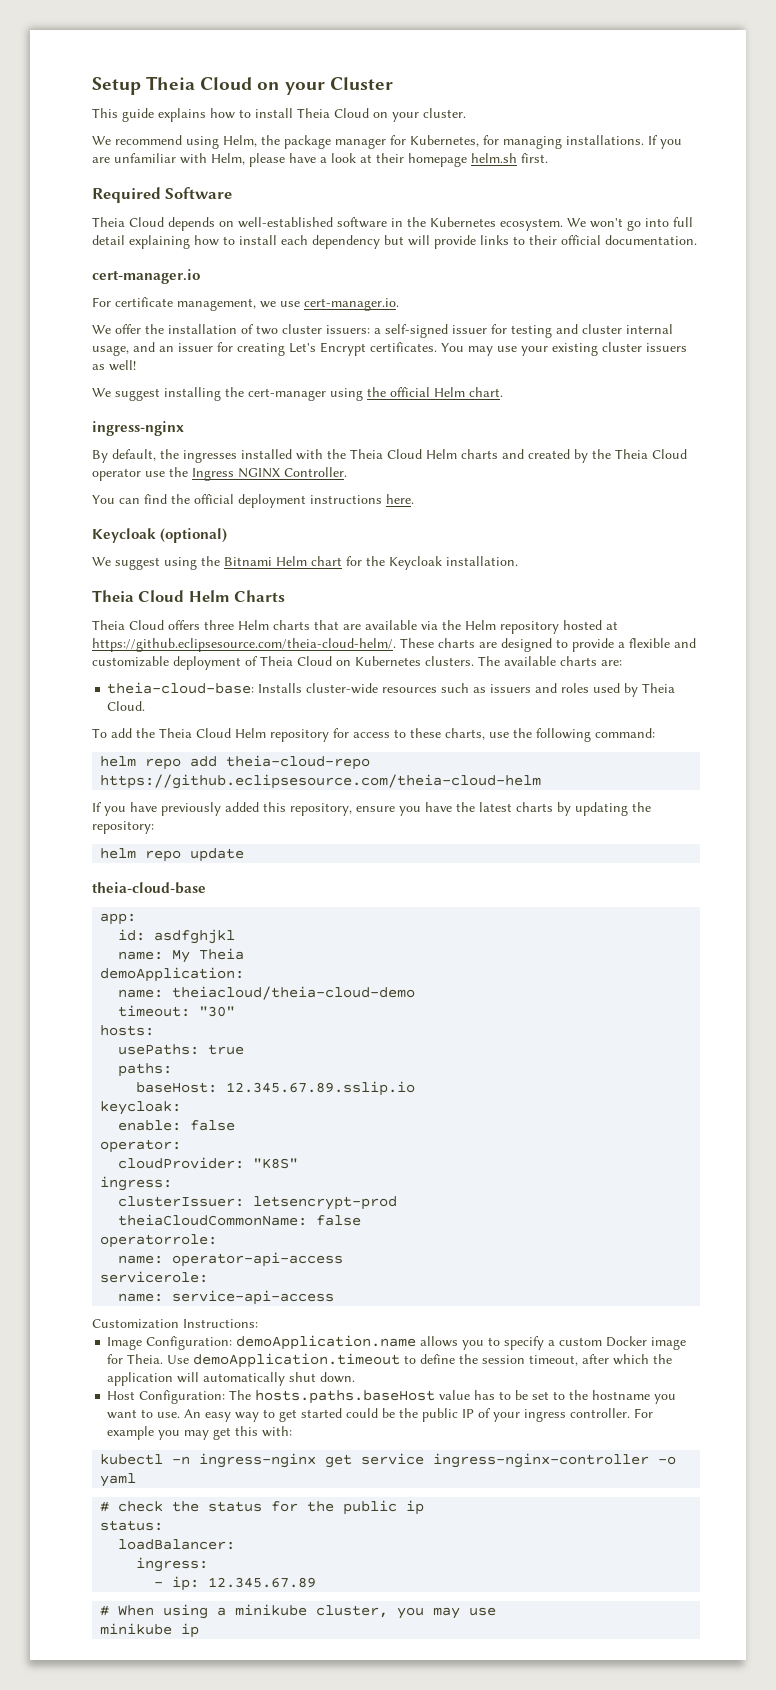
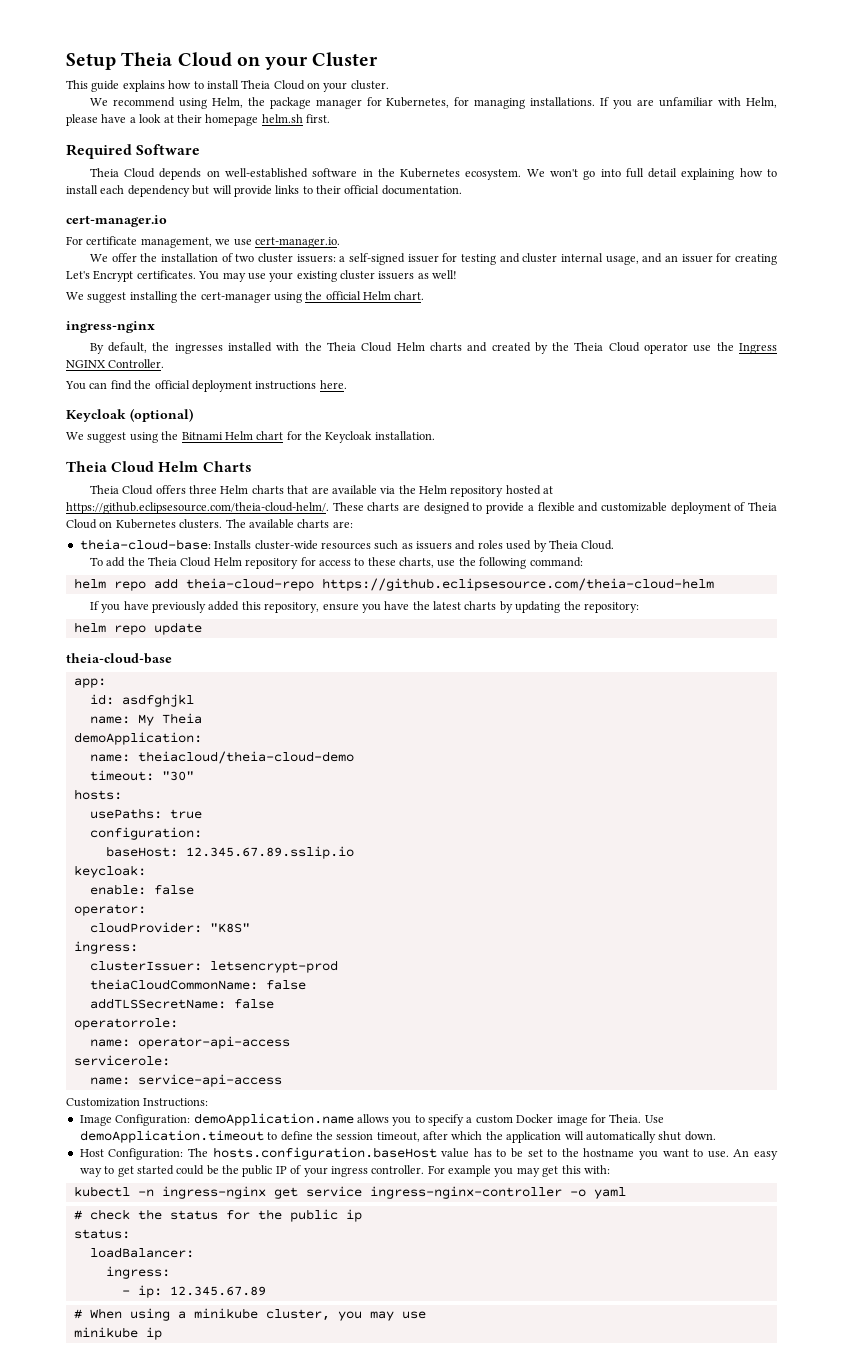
- paths:
+ configuration:
+ addTLSSecretName: false
- Host Configuration: The hosts.paths.baseHost value has to be set to the hostname you want to use.
+ Host Configuration: The hosts.configuration.baseHost value has to be set to the hostname you want to use.

